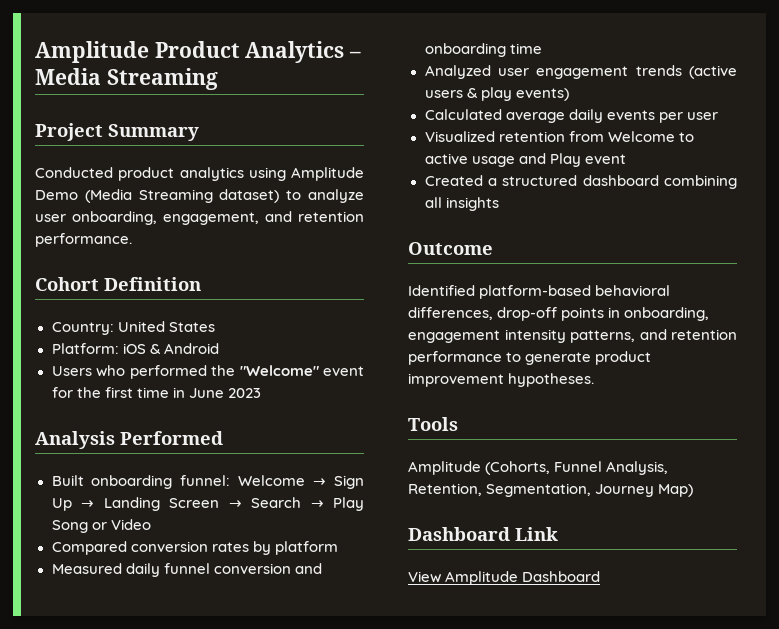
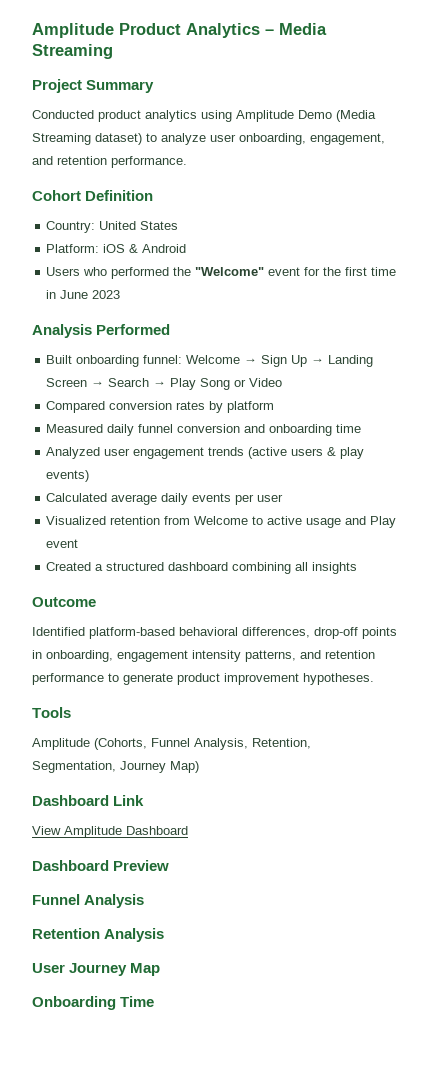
+ Dashboard Preview
+ Funnel Analysis
+ Retention Analysis
+ User Journey Map
+ Onboarding Time

